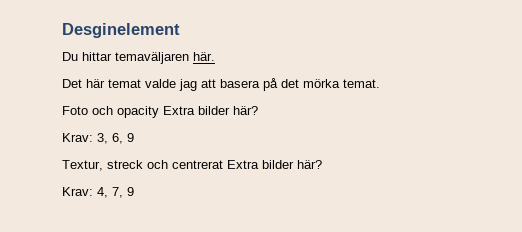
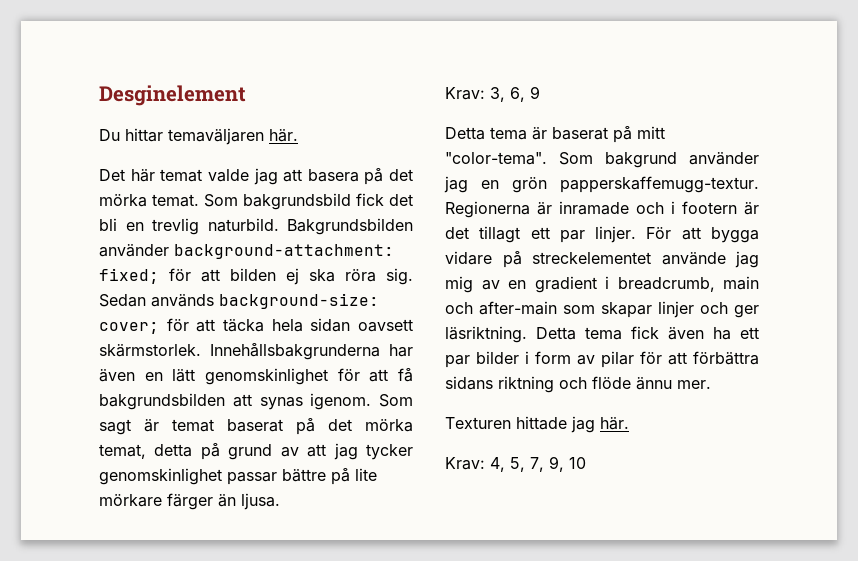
- Det här temat valde jag att basera på det mörka temat.
- Foto och opacity Extra bilder här?
+ Det här temat valde jag att basera på det mörka temat. Som bakgrundsbild fick det bli en trevlig naturbild. Bakgrundsbilden använder background-attachment: fixed; för att bilden ej ska röra sig. Sedan används background-size: cover; för att täcka hela sidan oavsett skärmstorlek. Innehållsbakgrunderna har även en lätt genomskinlighet för att få bakgrundsbilden att synas igenom. Som sagt är temat baserat på det mörka temat, detta på grund av att jag tycker genomskinlighet passar bättre på lite mörkare färger än ljusa.
  Krav: 3, 6, 9
- Textur, streck och centrerat Extra bilder här?
- Krav: 4, 7, 9
+ Detta tema är baserat på mitt "color-tema". Som bakgrund använder jag en grön papperskaffemugg-textur. Regionerna är inramade och i footern är det tillagt ett par linjer. För att bygga vidare på streckelementet använde jag mig av en gradient i breadcrumb, main och after-main som skapar linjer och ger läsriktning. Detta tema fick även ha ett par bilder i form av pilar för att förbättra sidans riktning och flöde ännu mer.
+ Texturen hittade jag här.
+ Krav: 4, 5, 7, 9, 10

